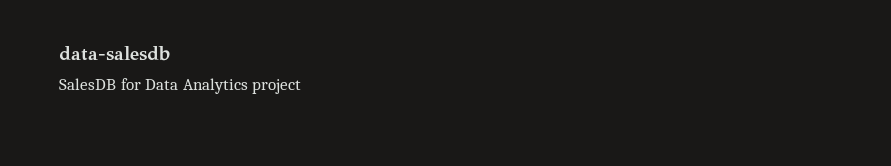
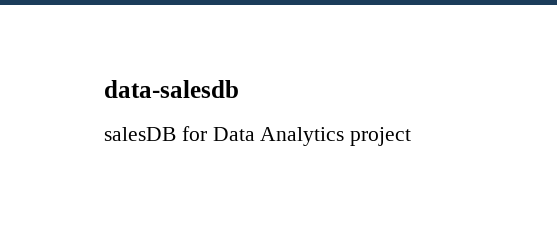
- SalesDB for Data Analytics project
+ salesDB for Data Analytics project

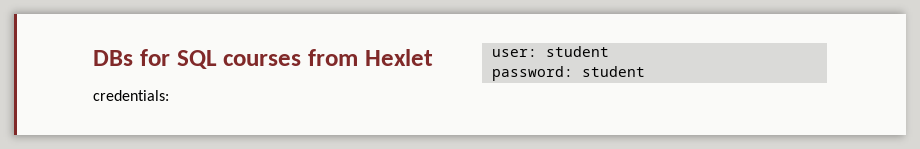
- data-salesdb
- salesDB for Data Analytics project
+ DBs for SQL courses from Hexlet
+ credentials:
+ user: student
+ password: student

